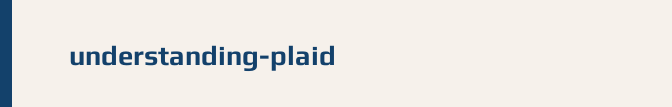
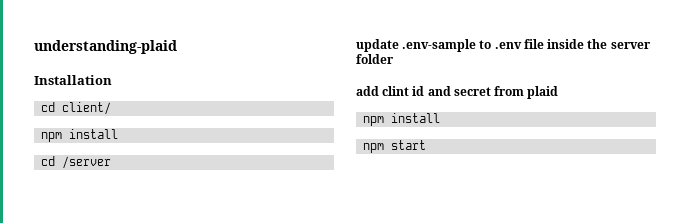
+ Installation
+ cd client/
+ npm install
+ cd /server
+ update .env-sample to .env file inside the server folder
+ add clint id and secret from plaid
+ npm install
+ npm start

